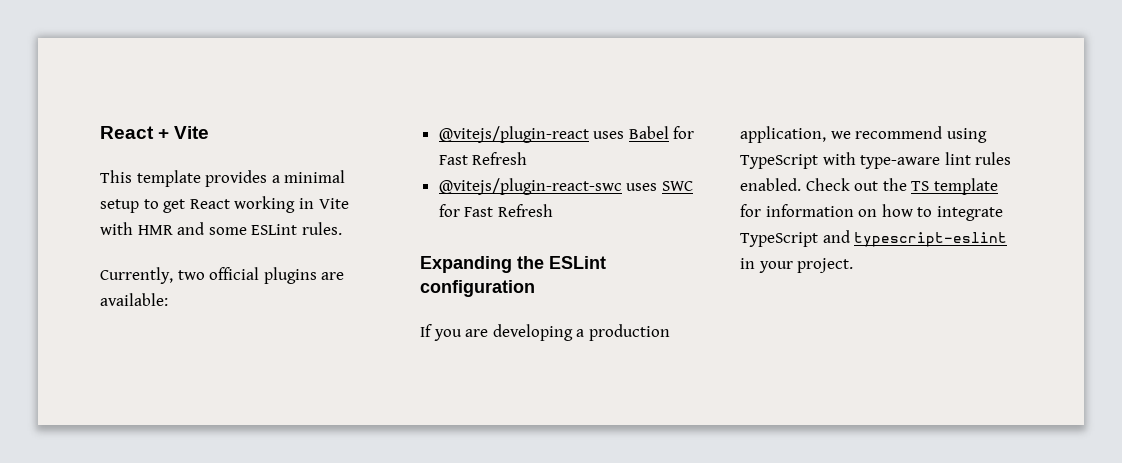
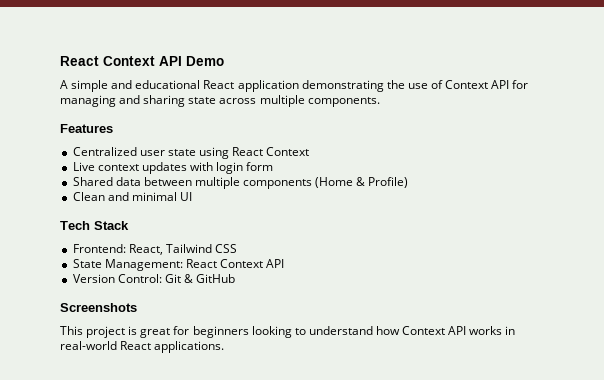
- React + Vite
- This template provides a minimal setup to get React working in Vite with HMR and some ESLint rules.
- Currently, two official plugins are available:
- @vitejs/plugin-react uses Babel for Fast Refresh
- @vitejs/plugin-react-swc uses SWC for Fast Refresh
- Expanding the ESLint configuration
- If you are developing a production application, we recommend using TypeScript with type-aware lint rules enabled. Check out the TS template for information on how to integrate TypeScript and typescript-eslint in your project.
+ React Context API Demo
+ A simple and educational React application demonstrating the use of Context API for managing and sharing state across multiple components.
+ Features
+ Centralized user state using React Context
+ Live context updates with login form
+ Shared data between multiple components (Home & Profile)
+ Clean and minimal UI
+ Tech Stack
+ Frontend: React, Tailwind CSS
+ State Management: React Context API
+ Version Control: Git & GitHub
+ Screenshots
+ This project is great for beginners looking to understand how Context API works in real-world React applications.

